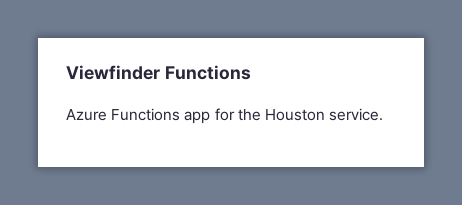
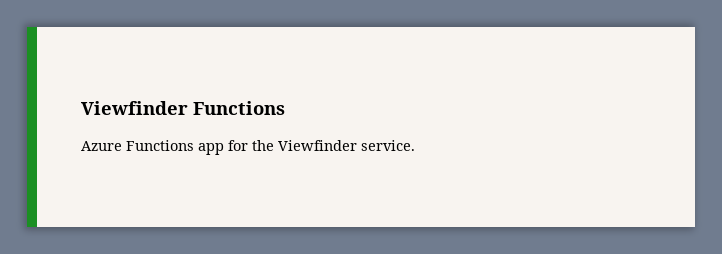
- Azure Functions app for the Houston service.
+ Azure Functions app for the Viewfinder service.

